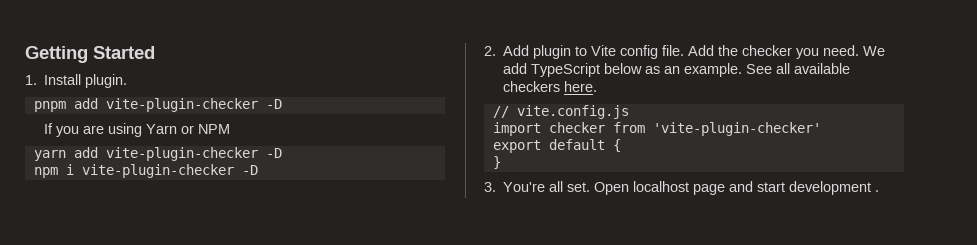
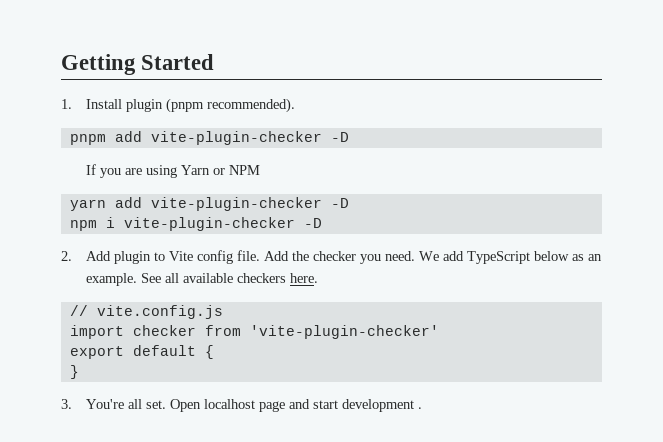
- 1. Install plugin.
+ 1. Install plugin (pnpm recommended).

